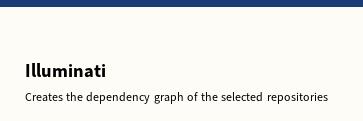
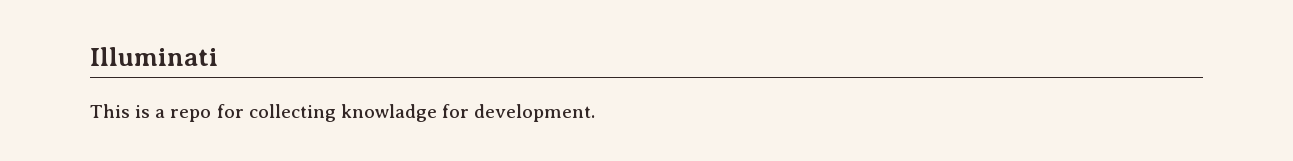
- Creates the dependency graph of the selected repositories
+ This is a repo for collecting knowladge for development.

